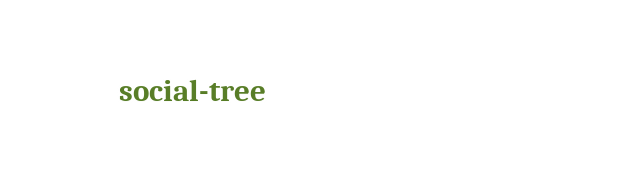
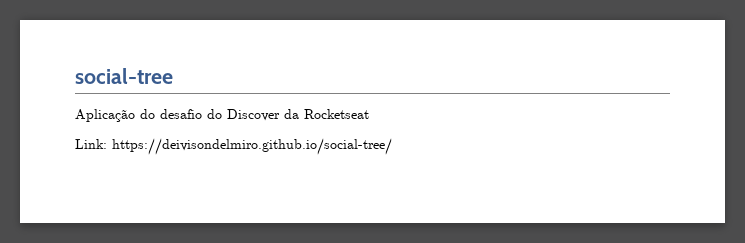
+ Aplicação do desafio do Discover da Rocketseat
+ Link: https://deivisondelmiro.github.io/social-tree/

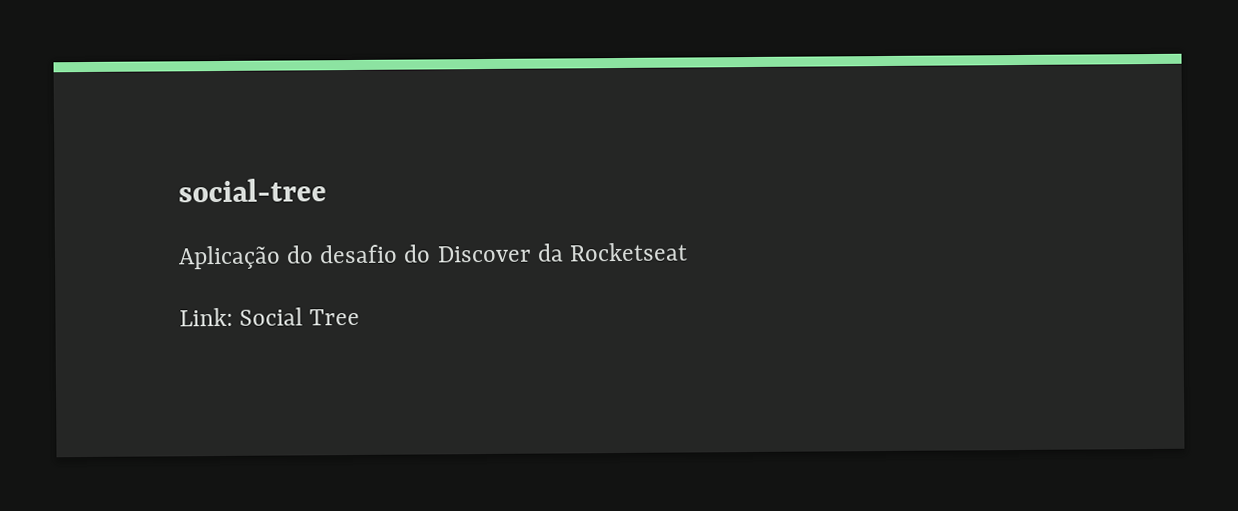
- Link: https://deivisondelmiro.github.io/social-tree/
+ Link: Social Tree

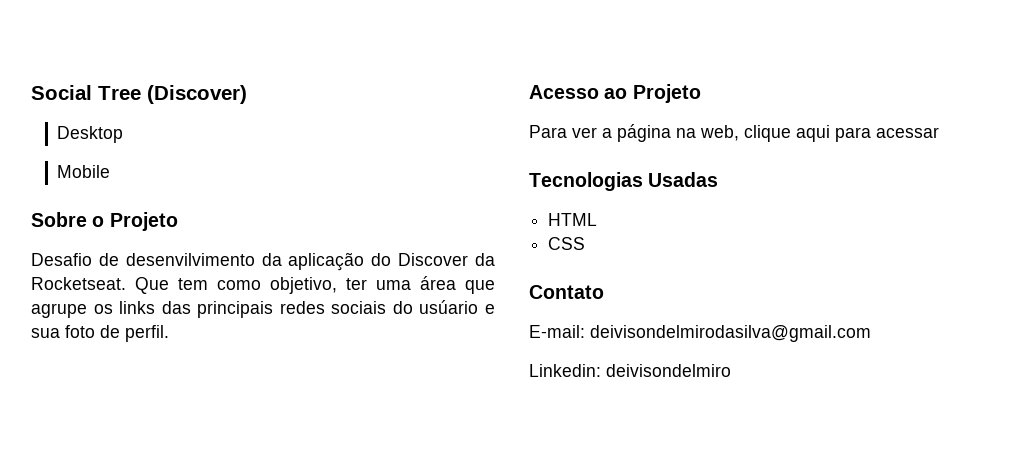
- social-tree
- Aplicação do desafio do Discover da Rocketseat
- Link: Social Tree
+ Social Tree (Discover)
+ Desktop
+ Mobile
+ Sobre o Projeto
+ Desafio de desenvilvimento da aplicação do Discover da Rocketseat. Que tem como objetivo, ter uma área que agrupe os links das principais redes sociais do usúario e sua foto de perfil.
+ Acesso ao Projeto
+ Para ver a página na web, clique aqui para acessar
+ Tecnologias Usadas
+ HTML
+ CSS
+ Contato
+ E-mail: deivisondelmirodasilva@gmail.com
+ Linkedin: deivisondelmiro

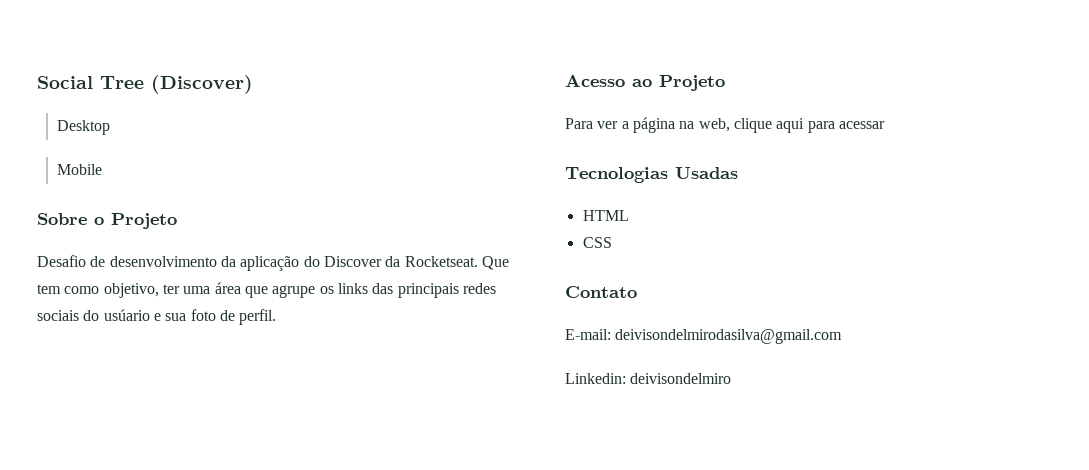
- Desafio de desenvilvimento da aplicação do Discover da Rocketseat.
+ Desafio de desenvolvimento da aplicação do Discover da Rocketseat.

